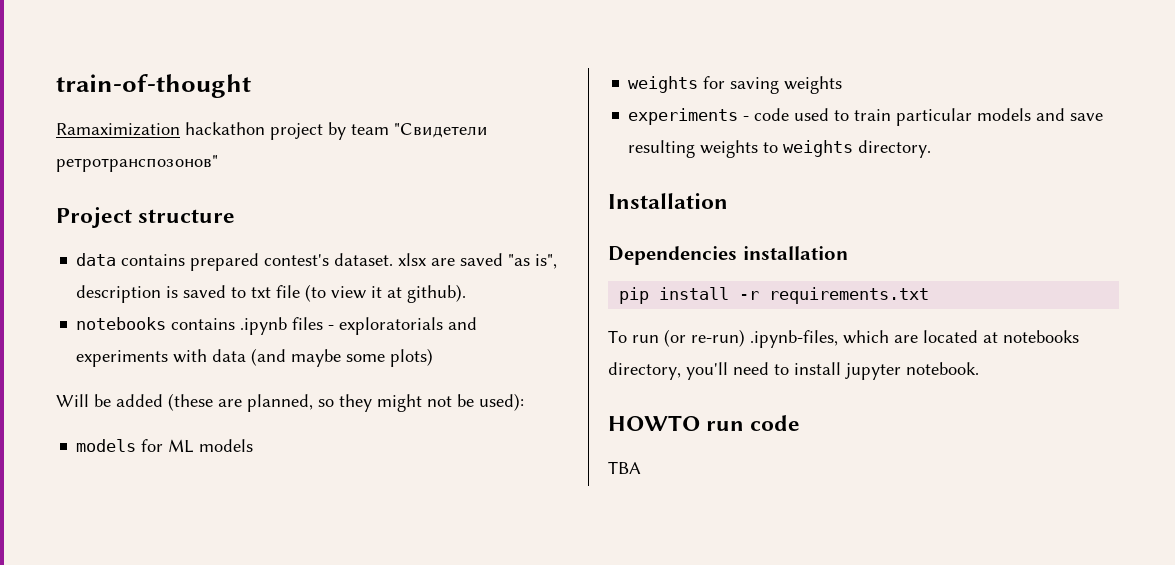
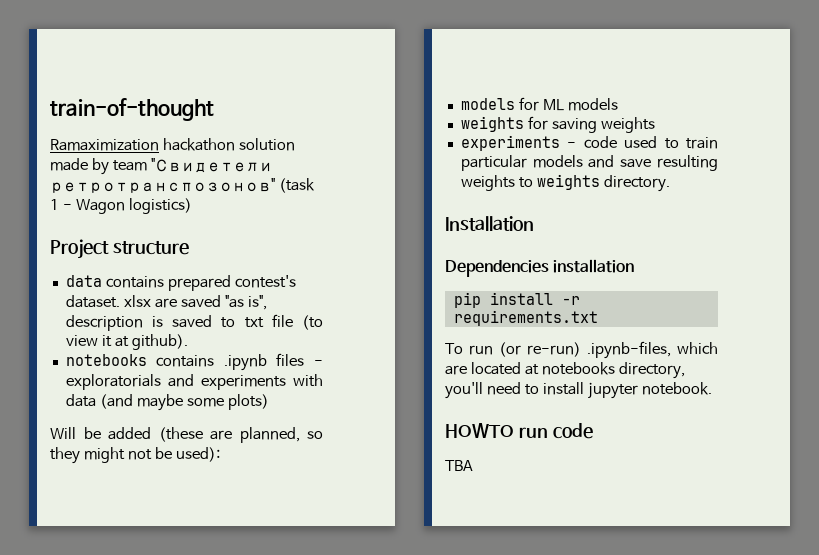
- Ramaximization hackathon project by team "Свидетели ретротранспозонов"
+ Ramaximization hackathon solution made by team "Свидетели ретротранспозонов" (task 1 - Wagon logistics)

